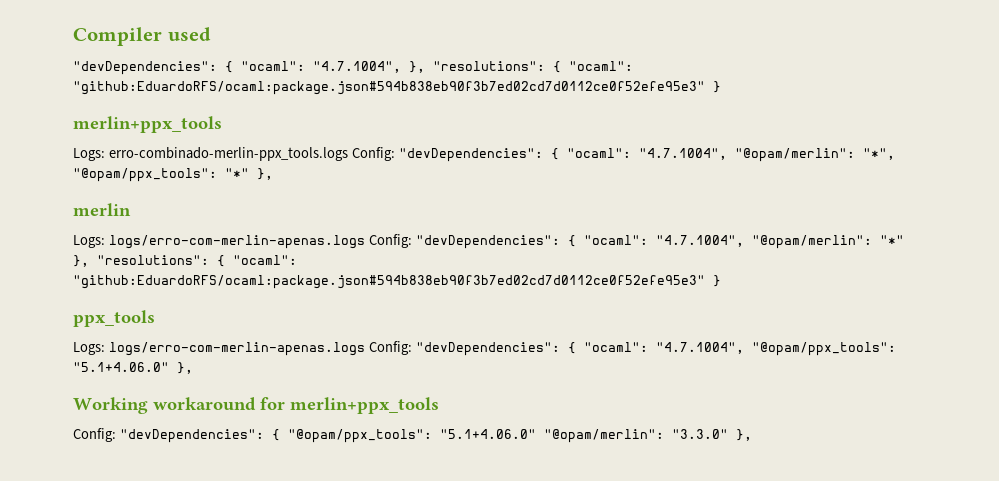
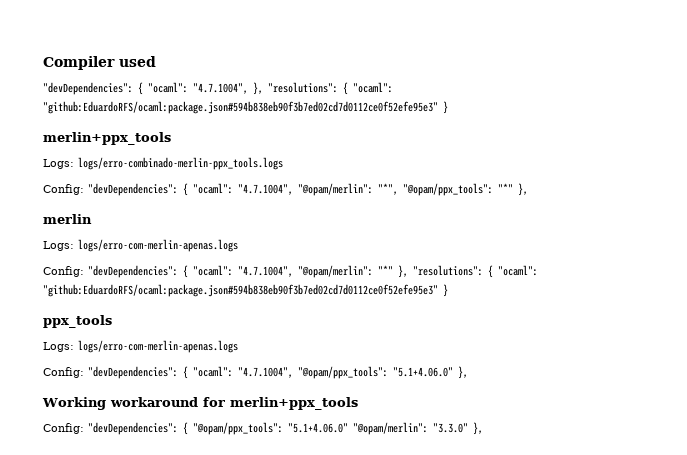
- Logs: erro-combinado-merlin-ppx_tools.logs Config: "devDependencies": { "ocaml": "4.7.1004", "@opam/merlin": "*", "@opam/ppx_tools": "*" },
+ Logs: logs/erro-combinado-merlin-ppx_tools.logs
+ Config: "devDependencies": { "ocaml": "4.7.1004", "@opam/merlin": "*", "@opam/ppx_tools": "*" },
  merlin
- Logs: logs/erro-com-merlin-apenas.logs Config: "devDependencies": { "ocaml": "4.7.1004", "@opam/merlin": "*" }, "resolutions": { "ocaml": "github:EduardoRFS/ocaml:package.json#594b838eb90f3b7ed02cd7d0112ce0f52efe95e3" }
+ Logs: logs/erro-com-merlin-apenas.logs
+ Config: "devDependencies": { "ocaml": "4.7.1004", "@opam/merlin": "*" }, "resolutions": { "ocaml": "github:EduardoRFS/ocaml:package.json#594b838eb90f3b7ed02cd7d0112ce0f52efe95e3" }
  ppx_tools
- Logs: logs/erro-com-merlin-apenas.logs Config: "devDependencies": { "ocaml": "4.7.1004", "@opam/ppx_tools": "5.1+4.06.0" },
+ Logs: logs/erro-com-merlin-apenas.logs
+ Config: "devDependencies": { "ocaml": "4.7.1004", "@opam/ppx_tools": "5.1+4.06.0" },

